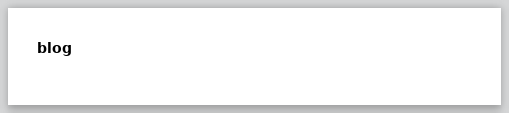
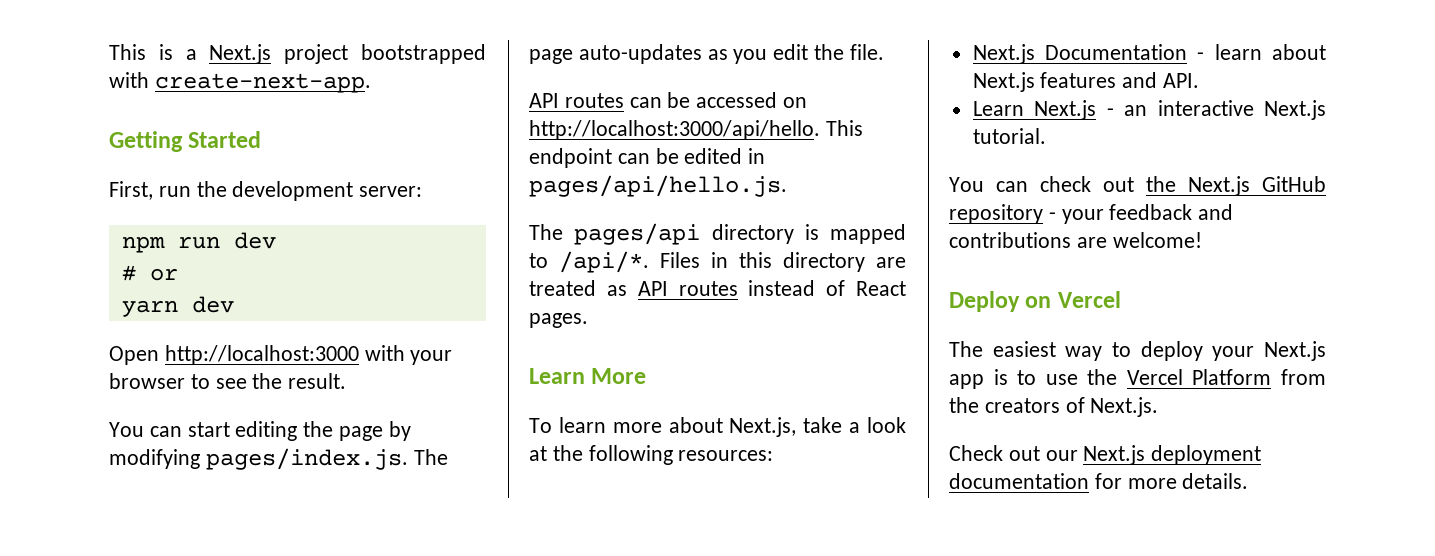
- blog
+ This is a Next.js project bootstrapped with create-next-app.
+ Getting Started
+ First, run the development server:
+ npm run dev
+ # or
+ yarn dev
+ Open http://localhost:3000 with your browser to see the result.
+ You can start editing the page by modifying pages/index.js. The page auto-updates as you edit the file.
+ API routes can be accessed on http://localhost:3000/api/hello. This endpoint can be edited in pages/api/hello.js.
+ The pages/api directory is mapped to /api/*. Files in this directory are treated as API routes instead of React pages.
+ Learn More
+ To learn more about Next.js, take a look at the following resources:
+ Next.js Documentation - learn about Next.js features and API.
+ Learn Next.js - an interactive Next.js tutorial.
+ You can check out the Next.js GitHub repository - your feedback and contributions are welcome!
+ Deploy on Vercel
+ The easiest way to deploy your Next.js app is to use the Vercel Platform from the creators of Next.js.
+ Check out our Next.js deployment documentation for more details.

